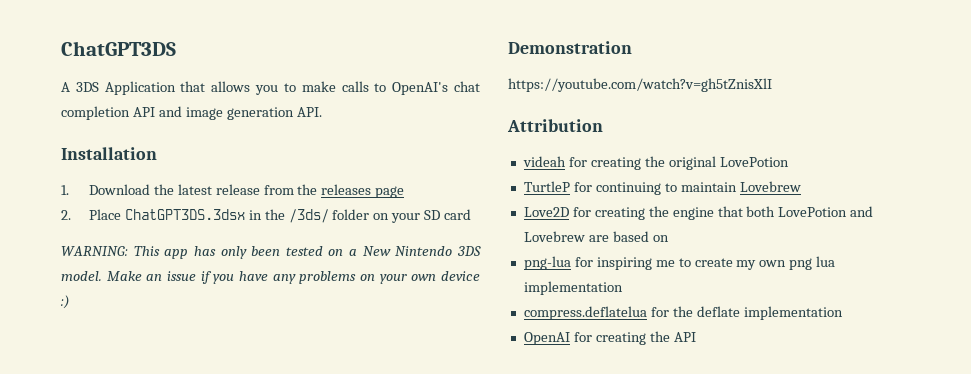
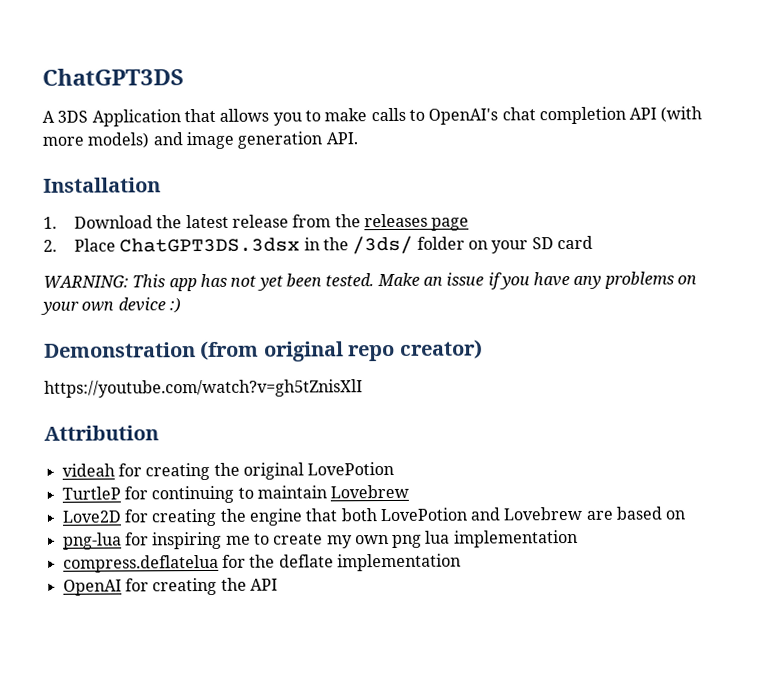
- A 3DS Application that allows you to make calls to OpenAI's chat completion API and image generation API.
+ A 3DS Application that allows you to make calls to OpenAI's chat completion API (with more models) and image generation API.
- WARNING: This app has only been tested on a New Nintendo 3DS model.
+ WARNING: This app has not yet been tested.
- Demonstration
+ Demonstration (from original repo creator)

